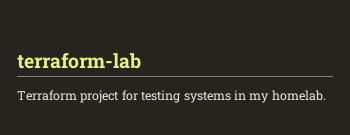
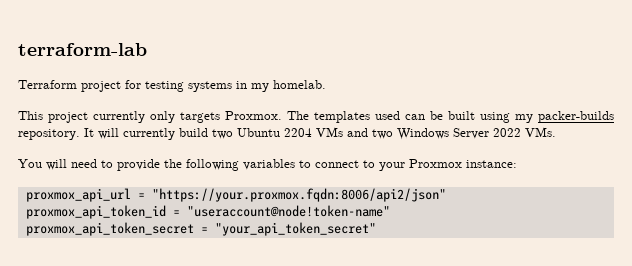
+ This project currently only targets Proxmox. The templates used can be built using my packer-builds repository. It will currently build two Ubuntu 2204 VMs and two Windows Server 2022 VMs.
+ You will need to provide the following variables to connect to your Proxmox instance:
+ proxmox_api_url = "https://your.proxmox.fqdn:8006/api2/json"
+ proxmox_api_token_id = "useraccount@node!token-name"
+ proxmox_api_token_secret = "your_api_token_secret"

